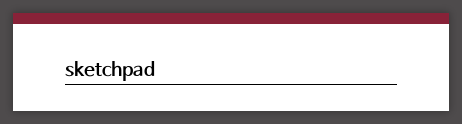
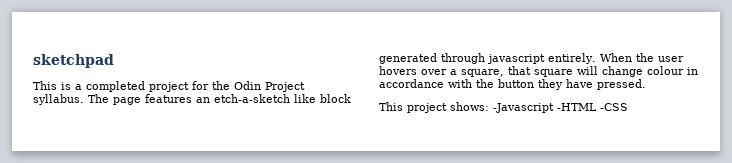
+ This is a completed project for the Odin Project syllabus. The page features an etch-a-sketch like block generated through javascript entirely. When the user hovers over a square, that square will change colour in accordance with the button they have pressed.
+ This project shows: -Javascript -HTML -CSS

